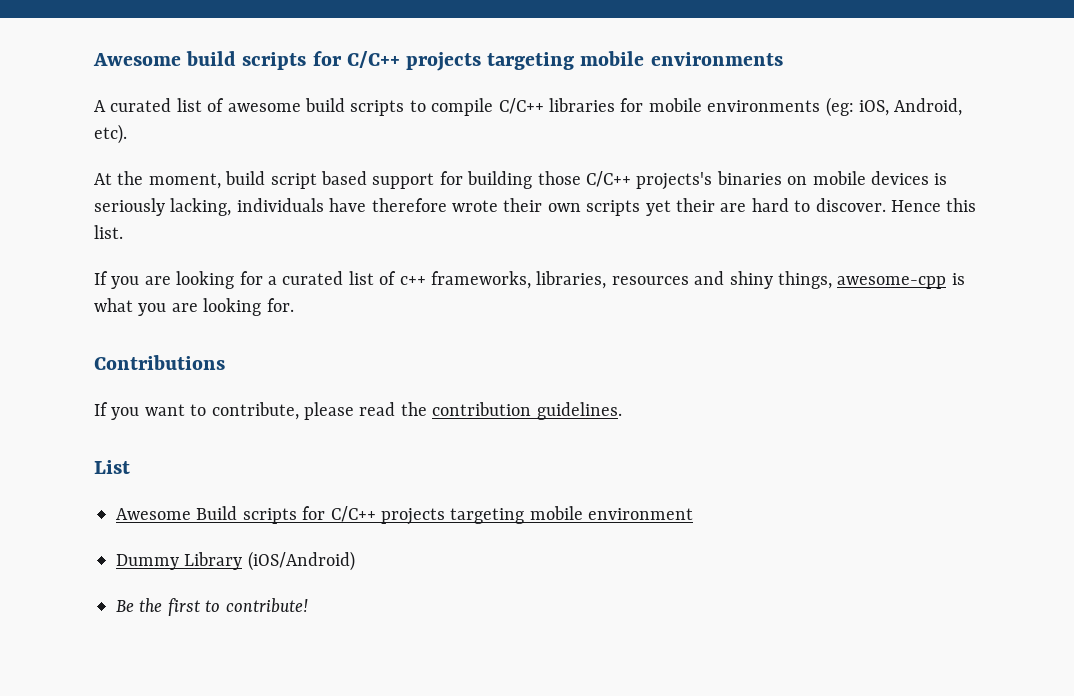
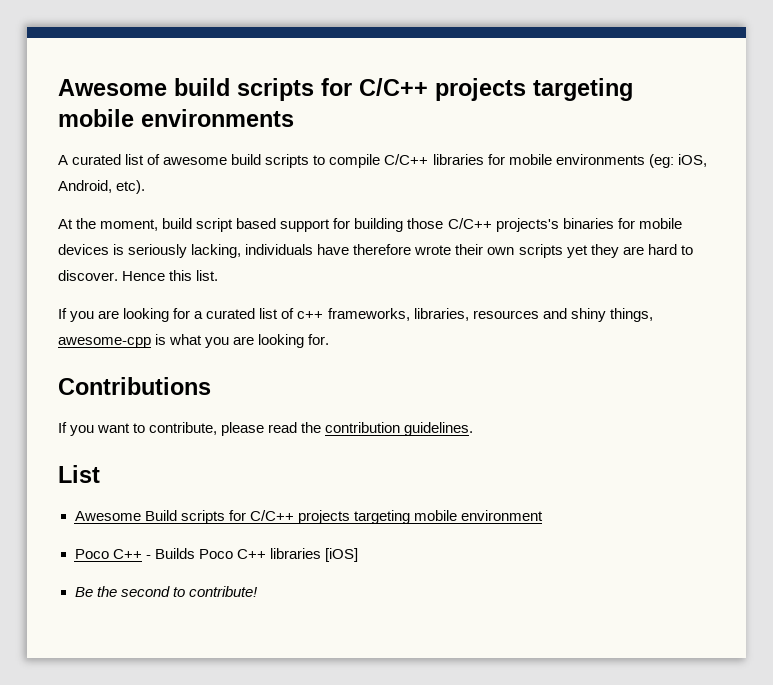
- At the moment, build script based support for building those C/C++ projects's binaries on mobile devices is seriously lacking, individuals have therefore wrote their own scripts yet their are hard to discover.
+ At the moment, build script based support for building those C/C++ projects's binaries for mobile devices is seriously lacking, individuals have therefore wrote their own scripts yet they are hard to discover.
- Dummy Library (iOS/Android)
+ Poco C++ - Builds Poco C++ libraries [iOS]
- Be the first to contribute!
+ Be the second to contribute!

